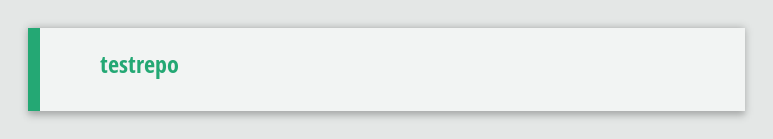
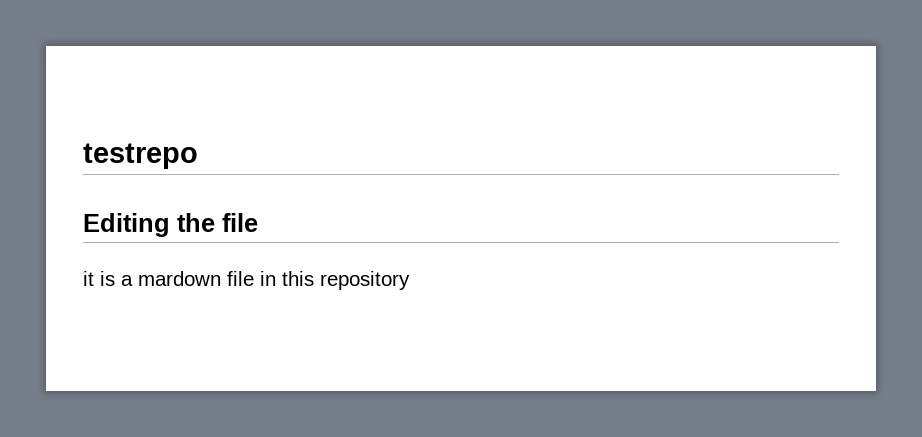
+ Editing the file
+ it is a mardown file in this repository

